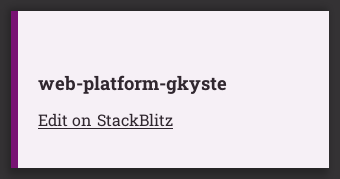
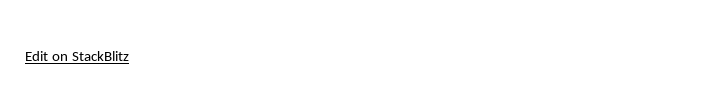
- web-platform-gkyste

